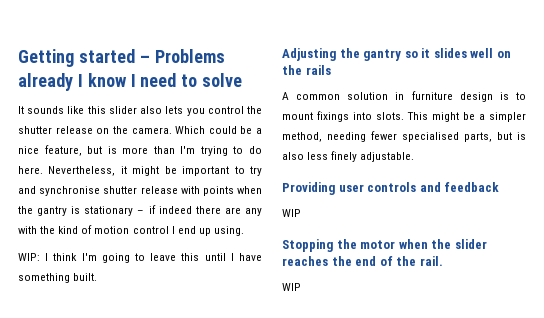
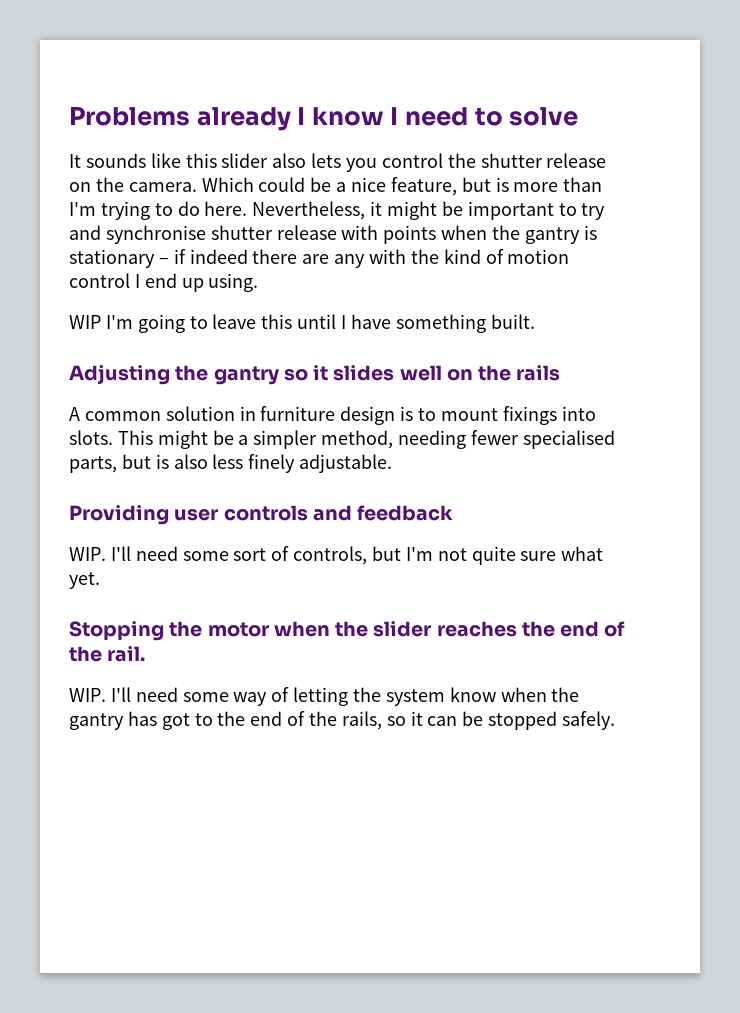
- Getting started – Problems already I know I need to solve
+ Problems already I know I need to solve
- WIP: I think I'm going to leave this until I have something built.
+ WIP I'm going to leave this until I have something built.
  Providing user controls and feedback
- WIP
+ WIP. I'll need some sort of controls, but I'm not quite sure what yet.
  Stopping the motor when the slider reaches the end of the rail.
- WIP
+ WIP. I'll need some way of letting the system know when the gantry has got to the end of the rails, so it can be stopped safely.

